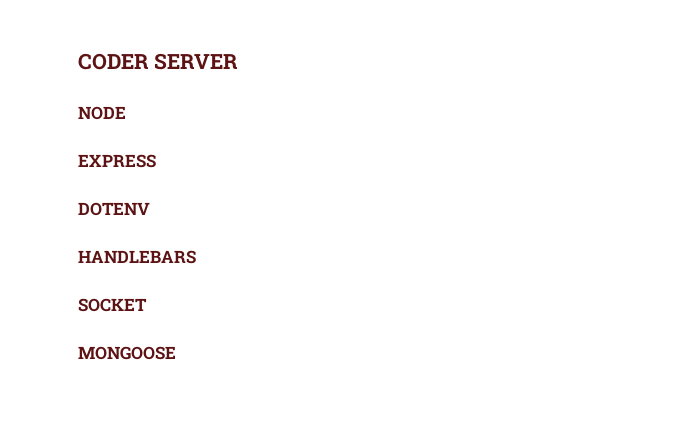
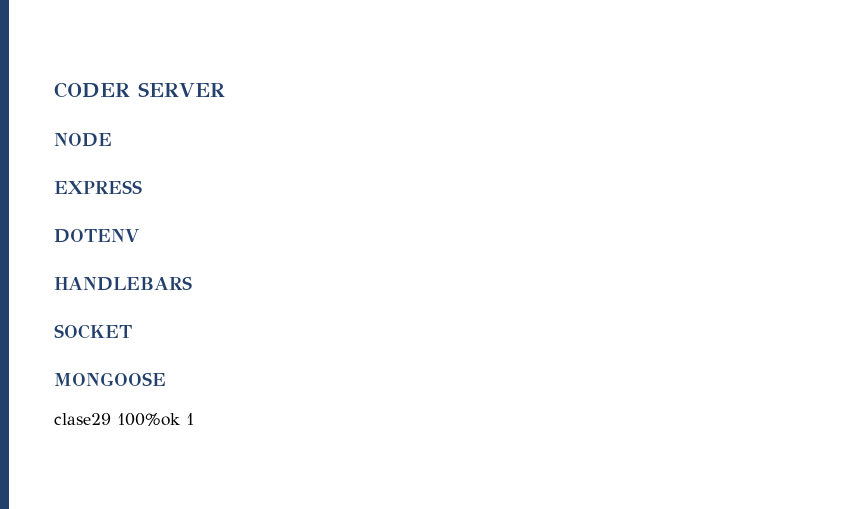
+ clase29 100%ok 1

